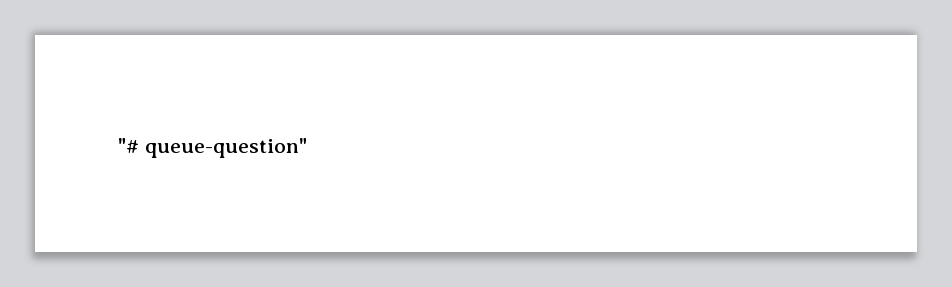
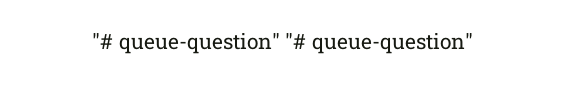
- "# queue-question"
+ "# queue-question" "# queue-question"

